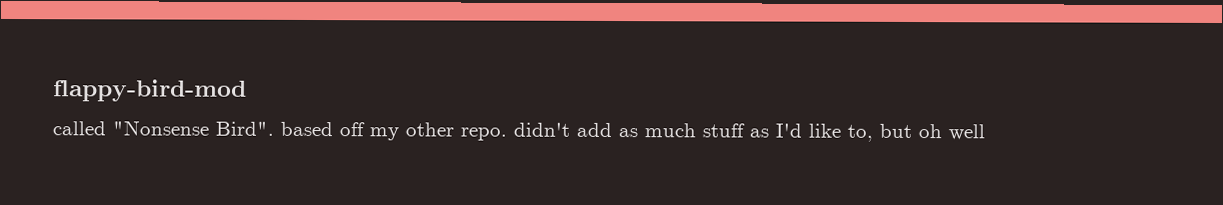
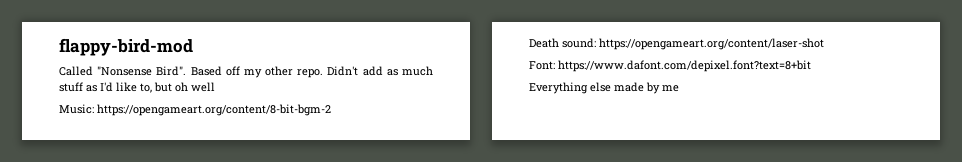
- called "Nonsense Bird". based off my other repo. didn't add as much stuff as I'd like to, but oh well
+ Called "Nonsense Bird". Based off my other repo. Didn't add as much stuff as I'd like to, but oh well
+ Music: https://opengameart.org/content/8-bit-bgm-2
+ Death sound: https://opengameart.org/content/laser-shot
+ Font: https://www.dafont.com/depixel.font?text=8+bit
+ Everything else made by me

